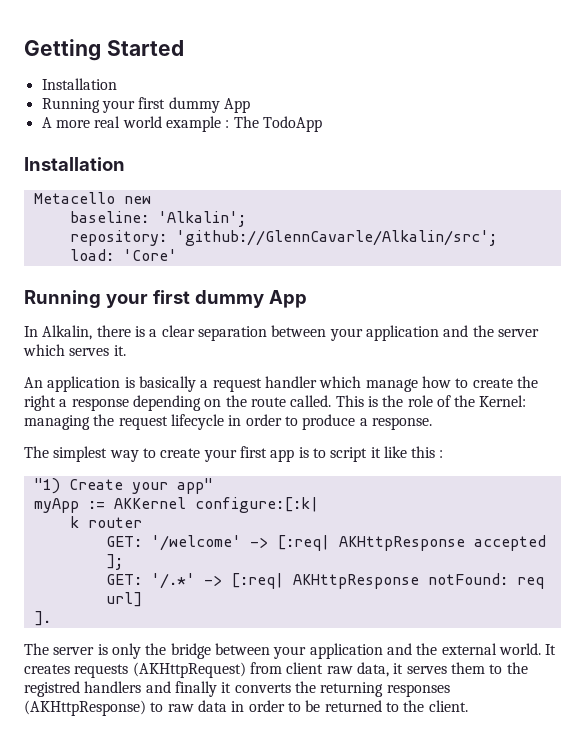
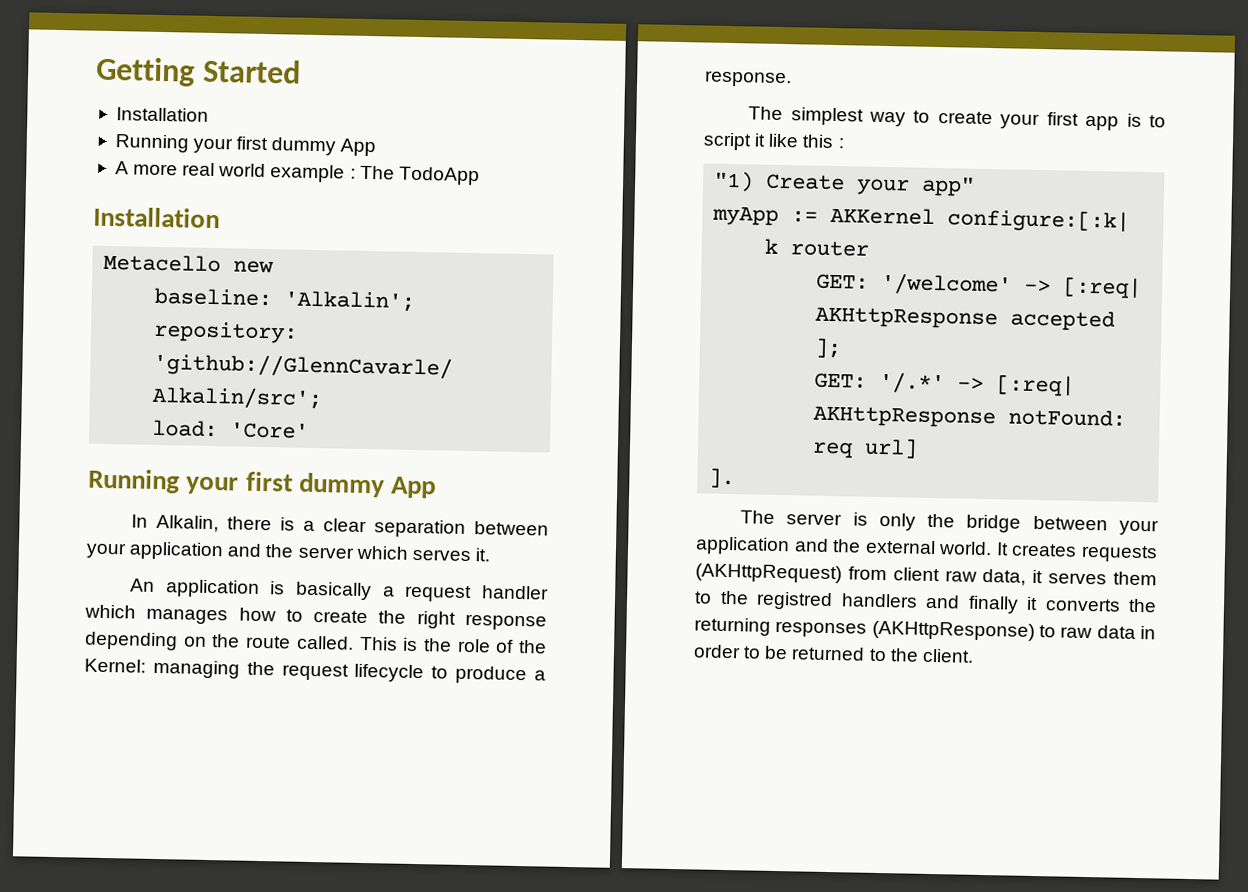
- An application is basically a request handler which manage how to create the right a response depending on the route called.
+ An application is basically a request handler which manages how to create the right response depending on the route called.
- This is the role of the Kernel: managing the request lifecycle in order to produce a response.
+ This is the role of the Kernel: managing the request lifecycle to produce a response.

